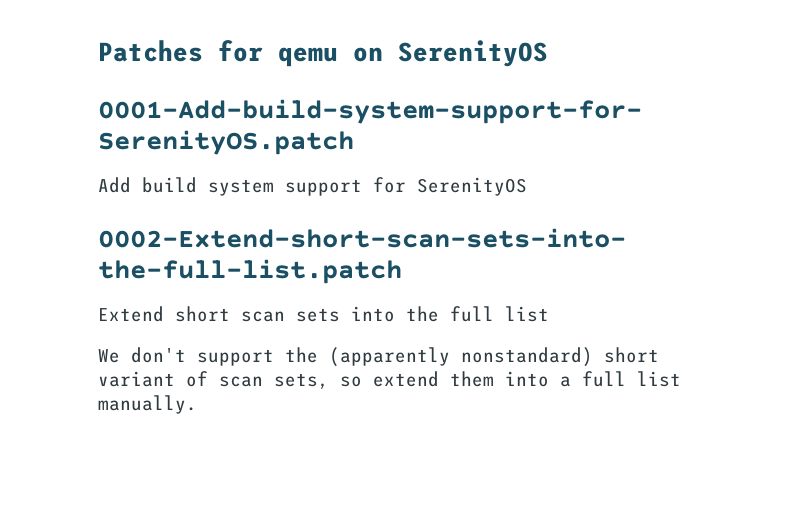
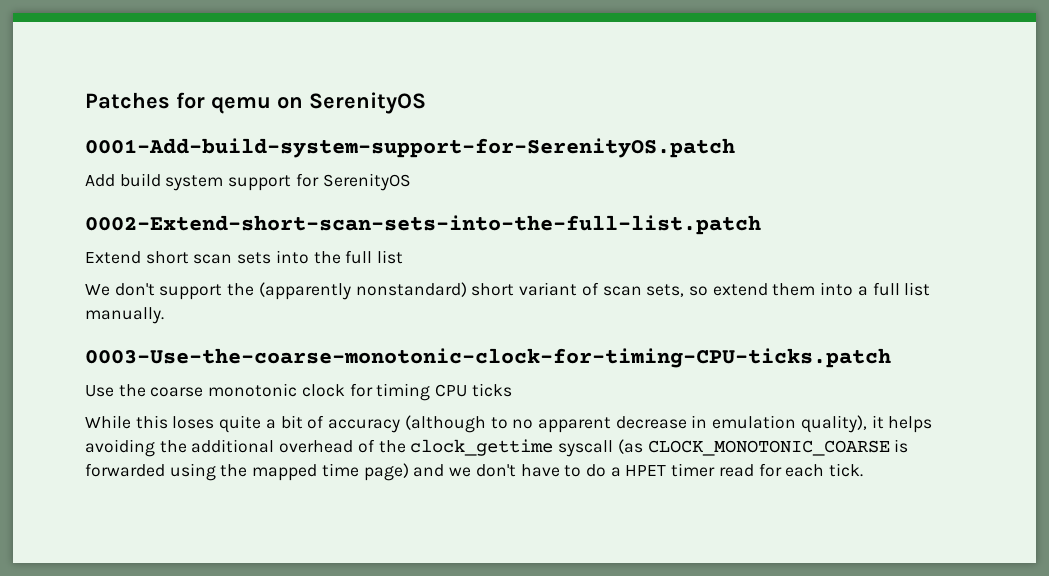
+ 0003-Use-the-coarse-monotonic-clock-for-timing-CPU-ticks.patch
+ Use the coarse monotonic clock for timing CPU ticks
+ While this loses quite a bit of accuracy (although to no apparent decrease in emulation quality), it helps avoiding the additional overhead of the clock_gettime syscall (as CLOCK_MONOTONIC_COARSE is forwarded using the mapped time page) and we don't have to do a HPET timer read for each tick.

